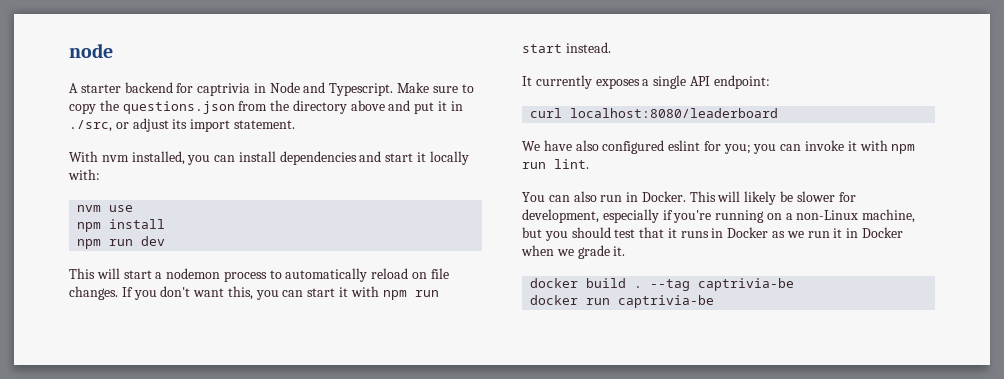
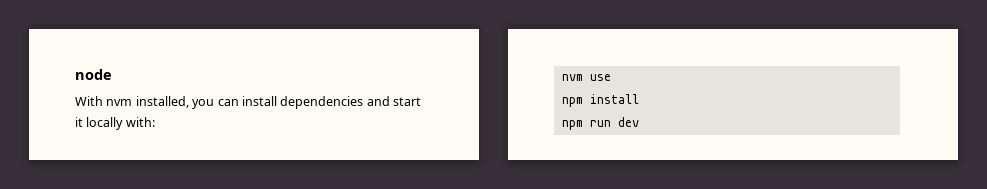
- A starter backend for captrivia in Node and Typescript. Make sure to copy the questions.json from the directory above and put it in ./src, or adjust its import statement.
- This will start a nodemon process to automatically reload on file changes. If you don't want this, you can start it with npm run start instead.
- It currently exposes a single API endpoint:
- curl localhost:8080/leaderboard
- We have also configured eslint for you; you can invoke it with npm run lint.
- You can also run in Docker. This will likely be slower for development, especially if you're running on a non-Linux machine, but you should test that it runs in Docker as we run it in Docker when we grade it.
- docker build . --tag captrivia-be
- docker run captrivia-be

